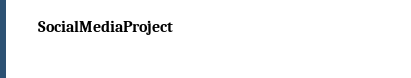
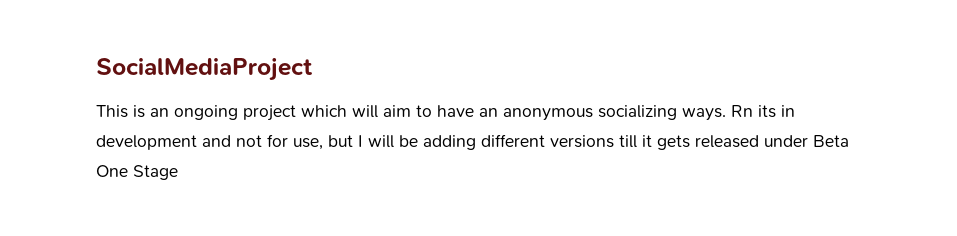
+ This is an ongoing project which will aim to have an anonymous socializing ways. Rn its in development and not for use, but I will be adding different versions till it gets released under Beta One Stage

